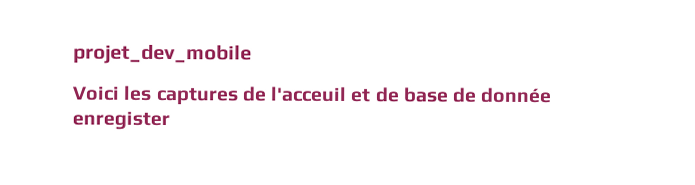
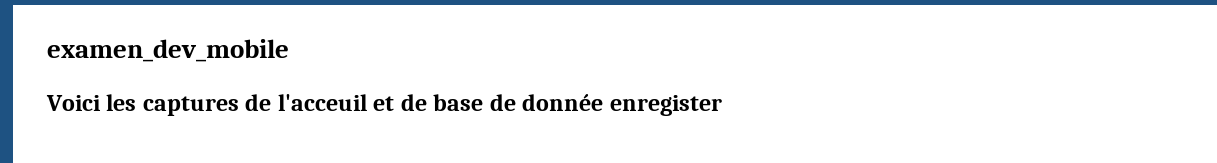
- projet_dev_mobile
+ examen_dev_mobile

